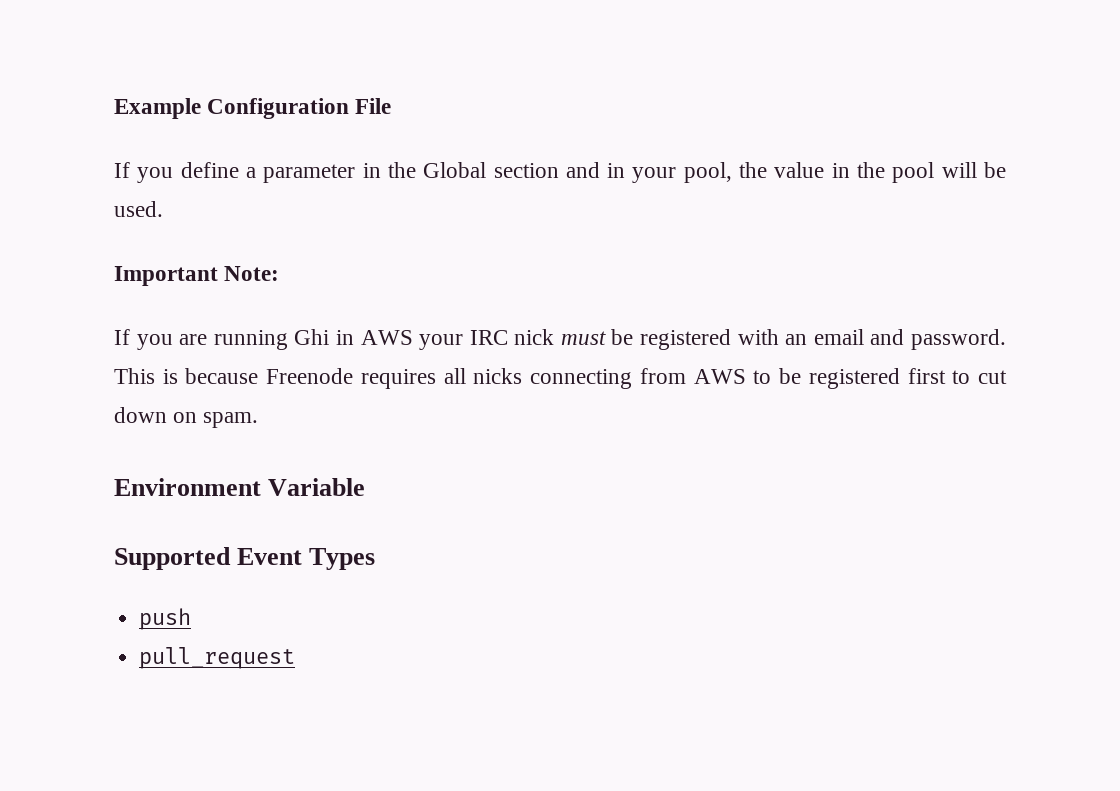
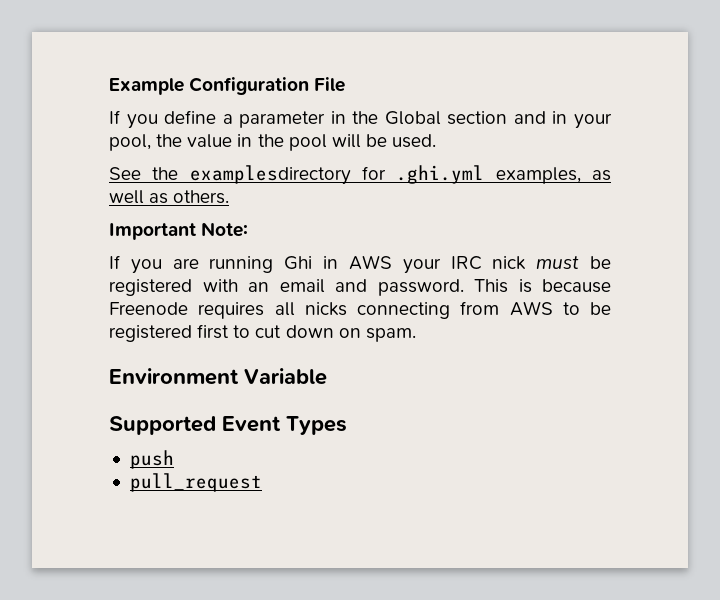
+ See the examplesdirectory for .ghi.yml examples, as well as others.

